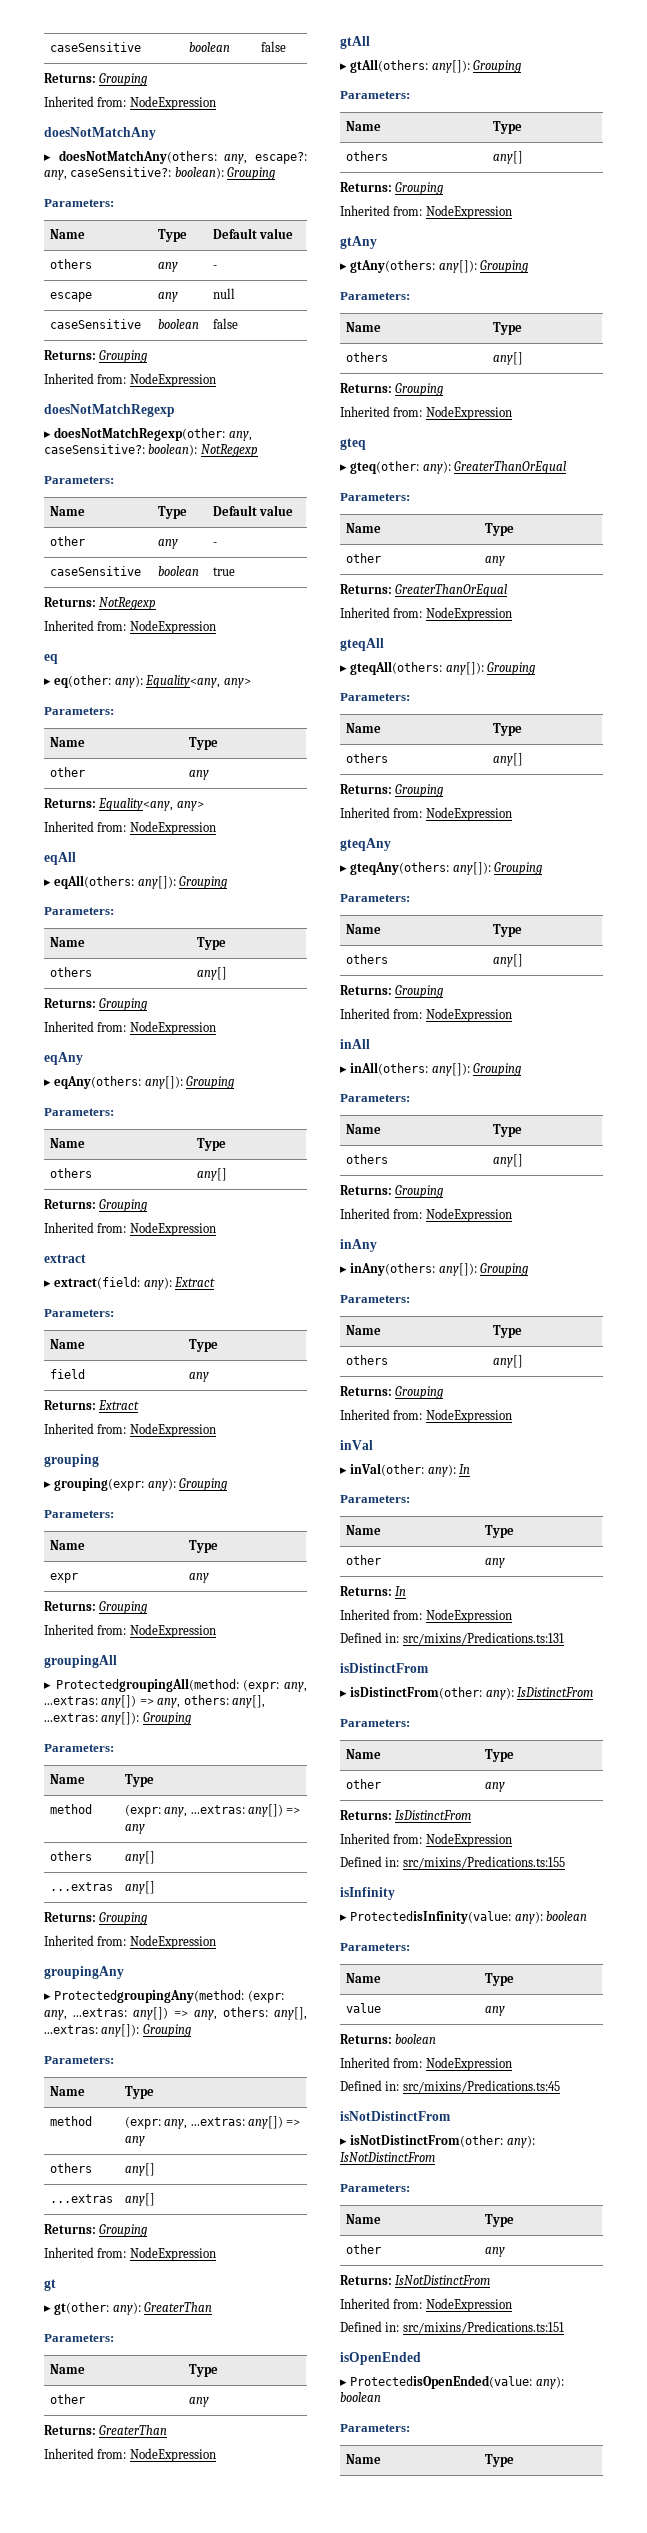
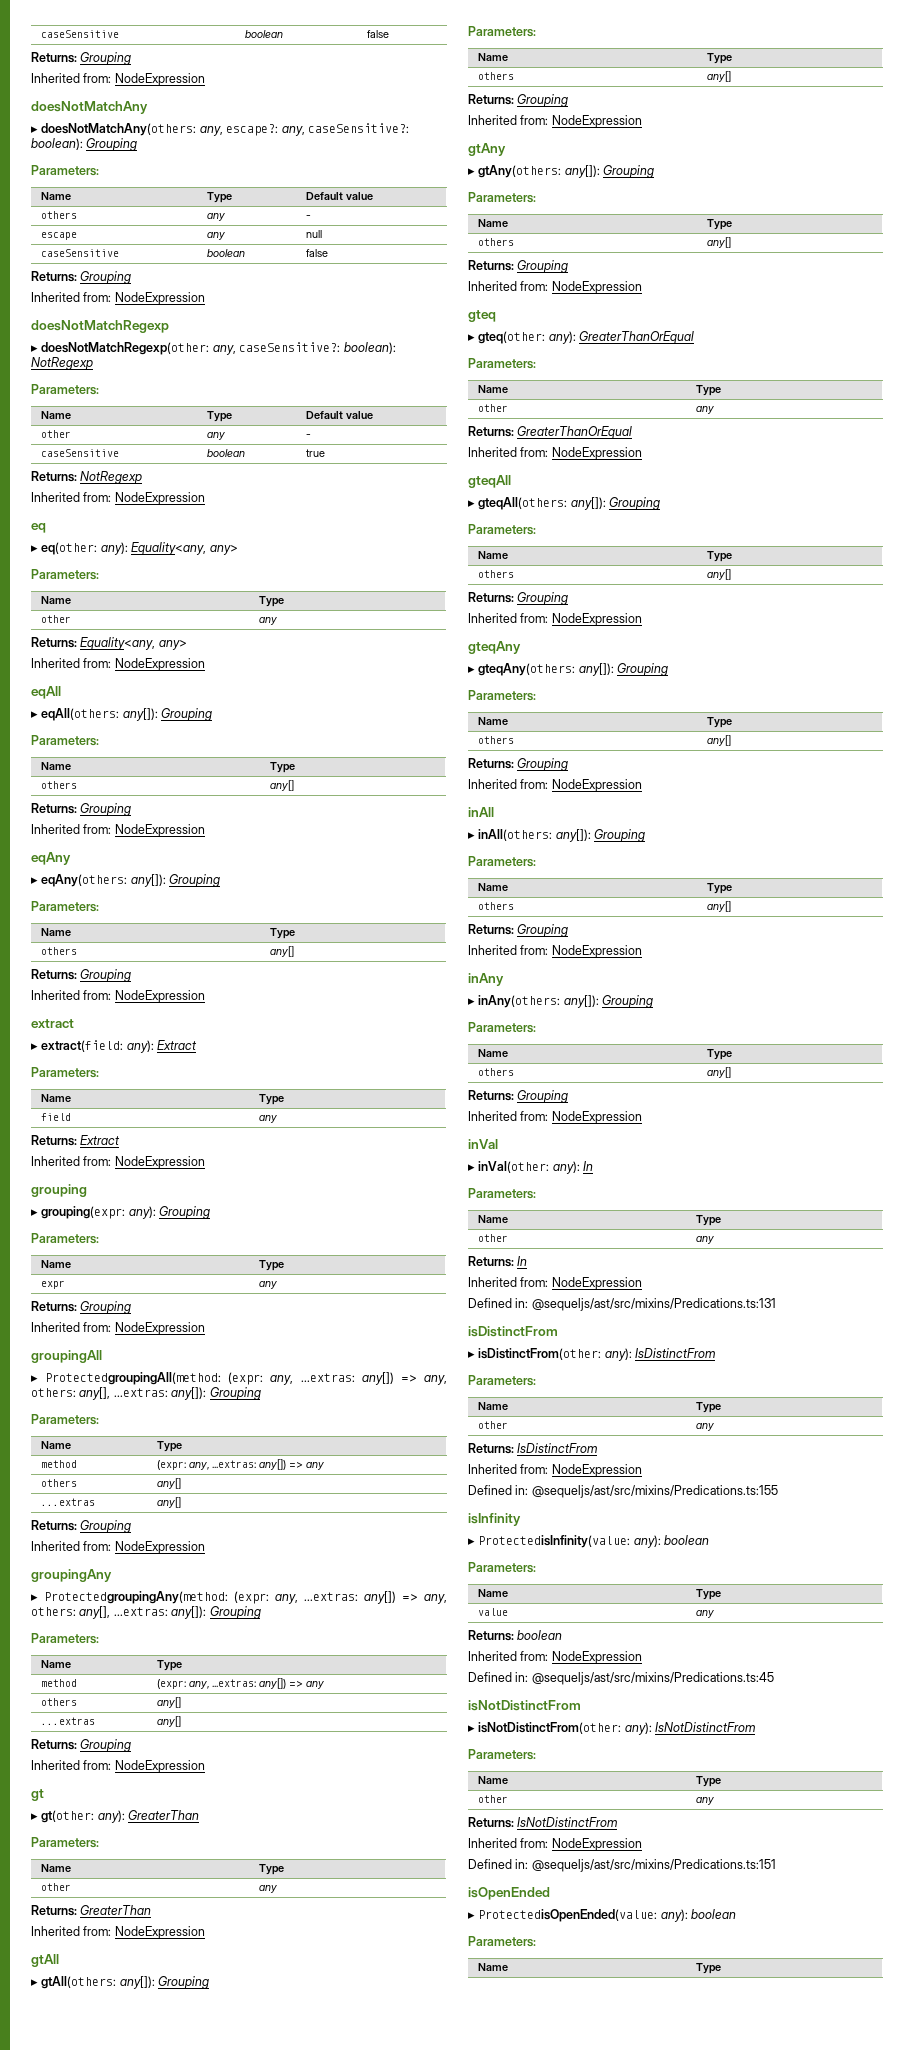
- Defined in: src/mixins/Predications.ts:131
+ Defined in: @sequeljs/ast/src/mixins/Predications.ts:131
- Defined in: src/mixins/Predications.ts:155
+ Defined in: @sequeljs/ast/src/mixins/Predications.ts:155
- Defined in: src/mixins/Predications.ts:45
+ Defined in: @sequeljs/ast/src/mixins/Predications.ts:45
- Defined in: src/mixins/Predications.ts:151
+ Defined in: @sequeljs/ast/src/mixins/Predications.ts:151

